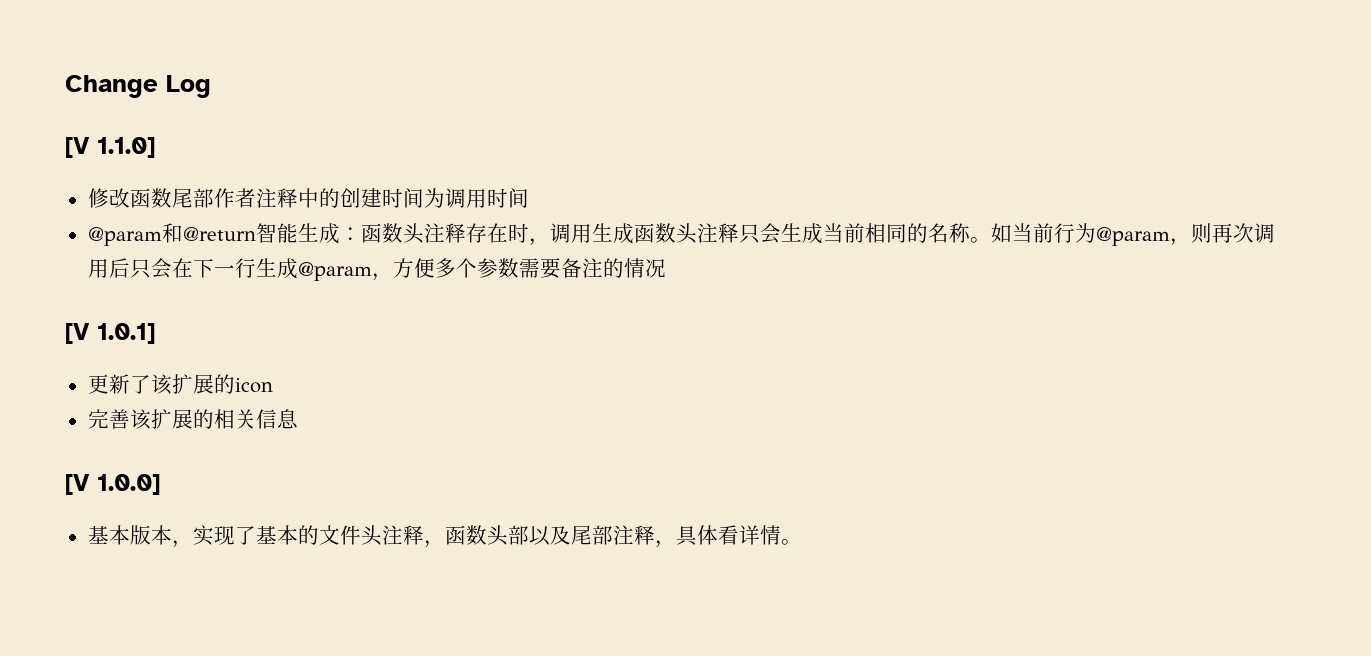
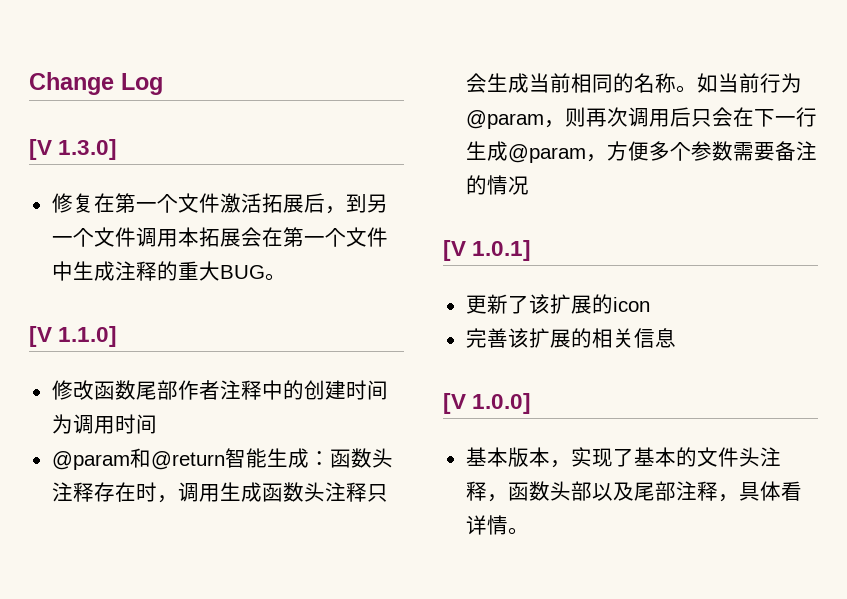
+ [V 1.3.0]
+ 修复在第一个文件激活拓展后，到另一个文件调用本拓展会在第一个文件中生成注释的重大BUG。

